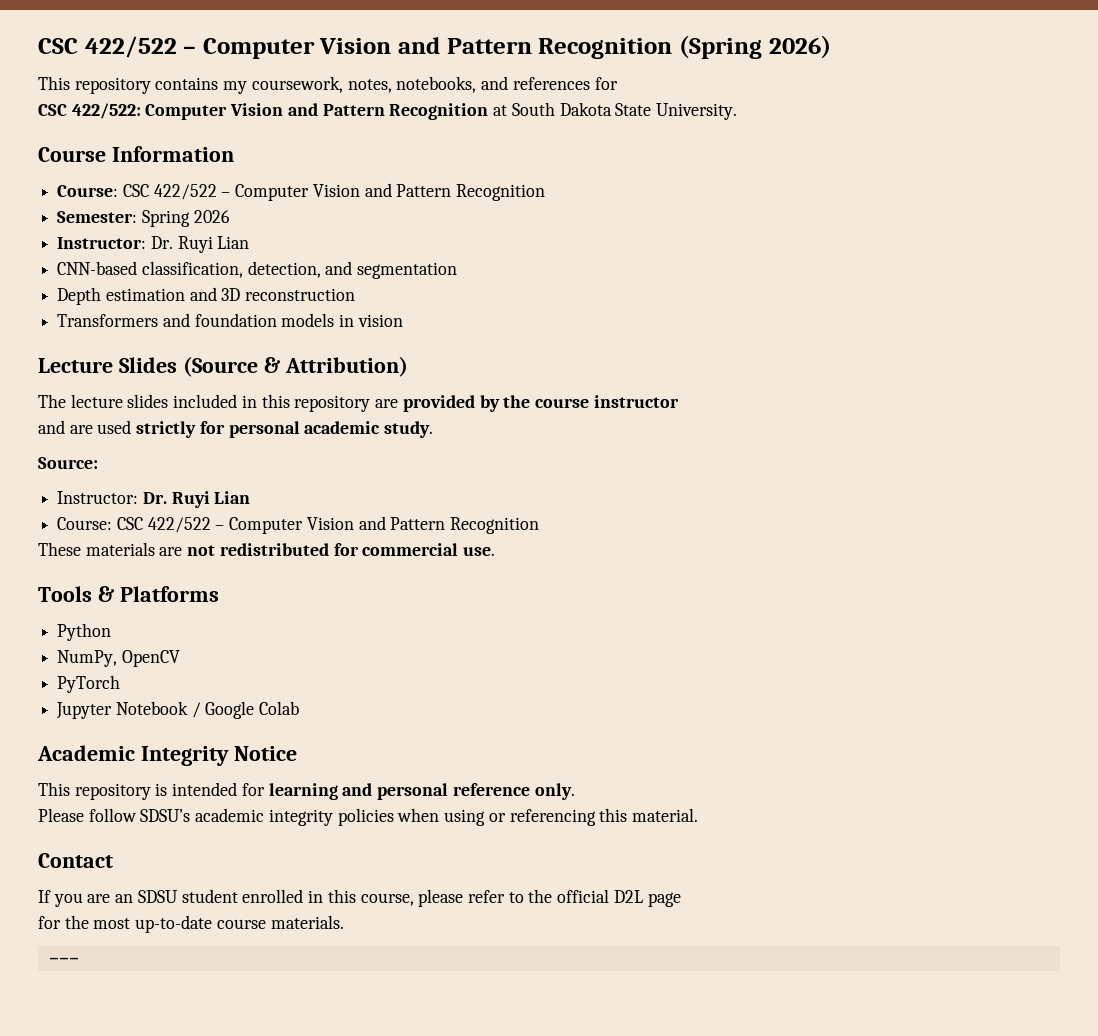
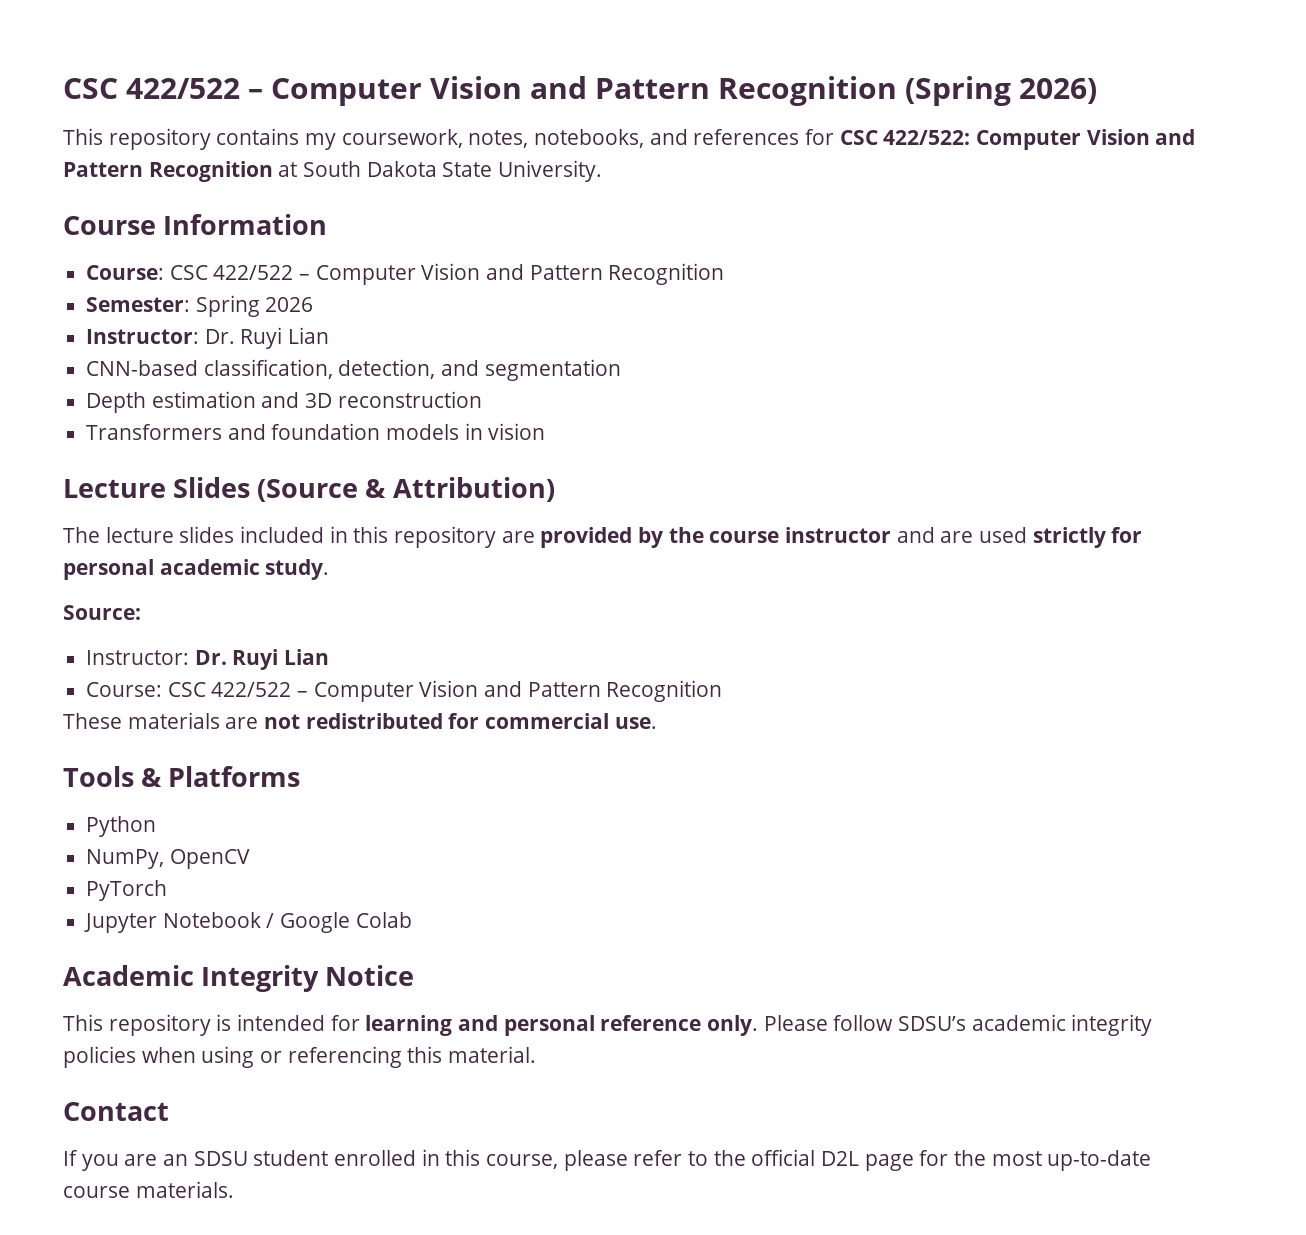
- This repository contains my coursework, notes, notebooks, and references for
- CSC 422/522: Computer Vision and Pattern Recognition at South Dakota State University.
+ This repository contains my coursework, notes, notebooks, and references for CSC 422/522: Computer Vision and Pattern Recognition at South Dakota State University.
- The lecture slides included in this repository are provided by the course instructor
- and are used strictly for personal academic study.
+ The lecture slides included in this repository are provided by the course instructor and are used strictly for personal academic study.
- This repository is intended for learning and personal reference only.
- Please follow SDSU’s academic integrity policies when using or referencing this material.
+ This repository is intended for learning and personal reference only. Please follow SDSU’s academic integrity policies when using or referencing this material.
- If you are an SDSU student enrolled in this course, please refer to the official D2L page
- for the most up-to-date course materials.
+ If you are an SDSU student enrolled in this course, please refer to the official D2L page for the most up-to-date course materials.
- ---

